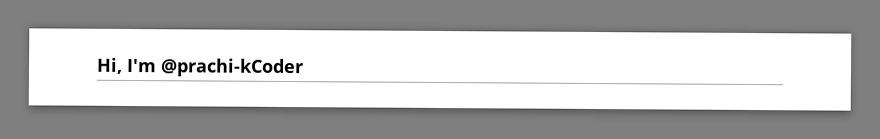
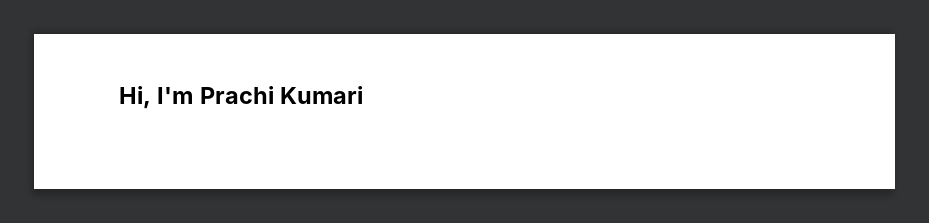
- Hi, I'm @prachi-kCoder
+ Hi, I'm Prachi Kumari

